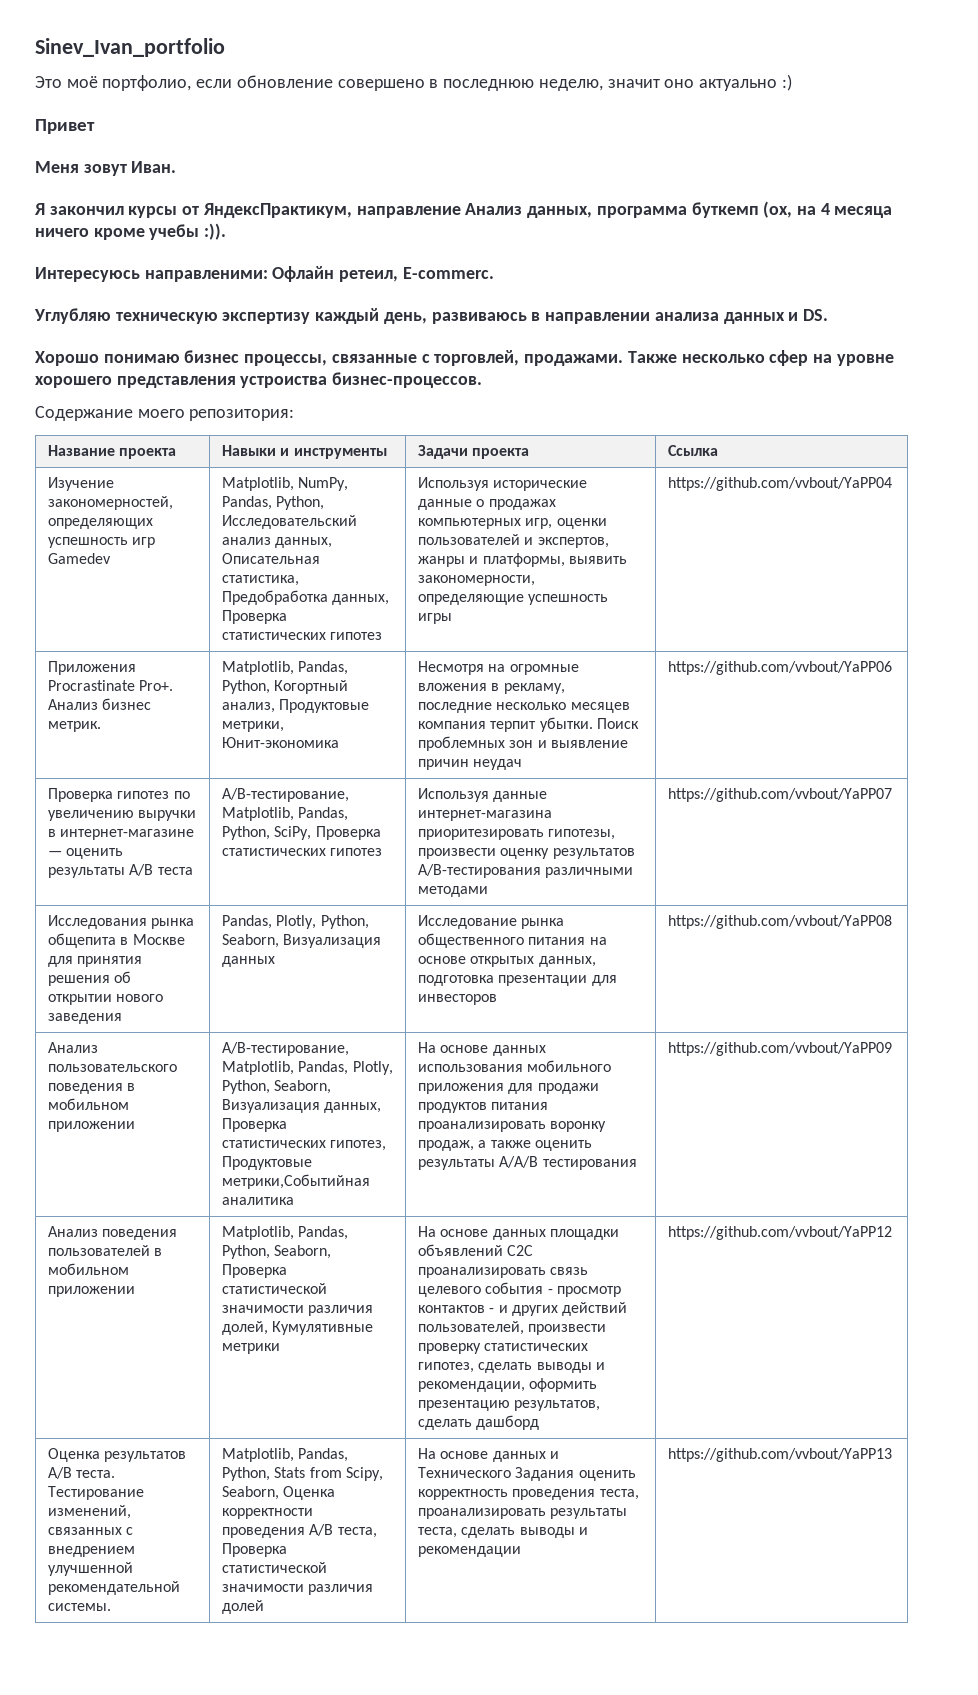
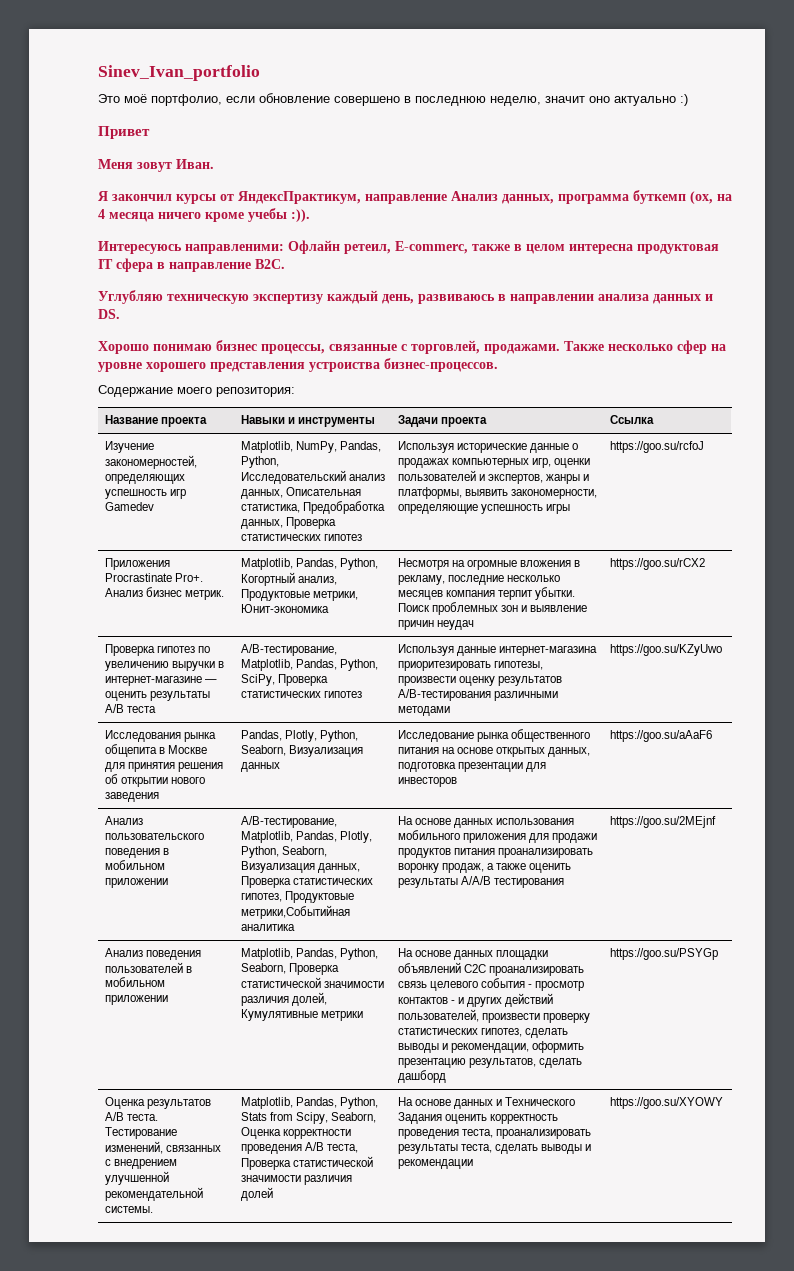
- Интересуюсь направленими: Офлайн ретеил, E-commerc.
+ Интересуюсь направленими: Офлайн ретеил, E-commerc, также в целом интересна продуктовая IT сфера в направление B2C.
- Изучение закономерностей, определяющих успешность игр Gamedev | Matplotlib, NumPy, Pandas, Python, Исследовательский анализ данных, Описательная статистика, Предобработка данных, Проверка статистических гипотез | Используя исторические данные о продажах компьютерных игр, оценки пользователей и экспертов, жанры и платформы, выявить закономерности, определяющие успешность игры | https://github.com/vvbout/YaPP04
+ Изучение закономерностей, определяющих успешность игр Gamedev | Matplotlib, NumPy, Pandas, Python, Исследовательский анализ данных, Описательная статистика, Предобработка данных, Проверка статистических гипотез | Используя исторические данные о продажах компьютерных игр, оценки пользователей и экспертов, жанры и платформы, выявить закономерности, определяющие успешность игры | https://goo.su/rcfoJ
- Приложения Procrastinate Pro+. Анализ бизнес метрик. | Matplotlib, Pandas, Python, Когортный анализ, Продуктовые метрики, Юнит-экономика | Несмотря на огромные вложения в рекламу, последние несколько месяцев компания терпит убытки. Поиск проблемных зон и выявление причин неудач | https://github.com/vvbout/YaPP06
+ Приложения Procrastinate Pro+. Анализ бизнес метрик. | Matplotlib, Pandas, Python, Когортный анализ, Продуктовые метрики, Юнит-экономика | Несмотря на огромные вложения в рекламу, последние несколько месяцев компания терпит убытки. Поиск проблемных зон и выявление причин неудач | https://goo.su/rCX2
- Проверка гипотез по увеличению выручки в интернет-магазине — оценить результаты A/B теста | A/B-тестирование, Matplotlib, Pandas, Python, SciPy, Проверка статистических гипотез | Используя данные интернет-магазина приоритезировать гипотезы, произвести оценку результатов A/B-тестирования различными методами | https://github.com/vvbout/YaPP07
+ Проверка гипотез по увеличению выручки в интернет-магазине — оценить результаты A/B теста | A/B-тестирование, Matplotlib, Pandas, Python, SciPy, Проверка статистических гипотез | Используя данные интернет-магазина приоритезировать гипотезы, произвести оценку результатов A/B-тестирования различными методами | https://goo.su/KZyUwo
- Исследования рынка общепита в Москве для принятия решения об открытии нового заведения | Pandas, Plotly, Python, Seaborn, Визуализация данных | Исследование рынка общественного питания на основе открытых данных, подготовка презентации для инвесторов | https://github.com/vvbout/YaPP08
+ Исследования рынка общепита в Москве для принятия решения об открытии нового заведения | Pandas, Plotly, Python, Seaborn, Визуализация данных | Исследование рынка общественного питания на основе открытых данных, подготовка презентации для инвесторов | https://goo.su/aAaF6
- Анализ пользовательского поведения в мобильном приложении | A/B-тестирование, Matplotlib, Pandas, Plotly, Python, Seaborn, Визуализация данных, Проверка статистических гипотез, Продуктовые метрики,Событийная аналитика | На основе данных использования мобильного приложения для продажи продуктов питания проанализировать воронку продаж, а также оценить результаты A/A/B тестирования | https://github.com/vvbout/YaPP09
+ Анализ пользовательского поведения в мобильном приложении | A/B-тестирование, Matplotlib, Pandas, Plotly, Python, Seaborn, Визуализация данных, Проверка статистических гипотез, Продуктовые метрики,Событийная аналитика | На основе данных использования мобильного приложения для продажи продуктов питания проанализировать воронку продаж, а также оценить результаты A/A/B тестирования | https://goo.su/2MEjnf
- https://github.com/vvbout/YaPP12
+ https://goo.su/PSYGp
- https://github.com/vvbout/YaPP13
+ https://goo.su/XYOWY

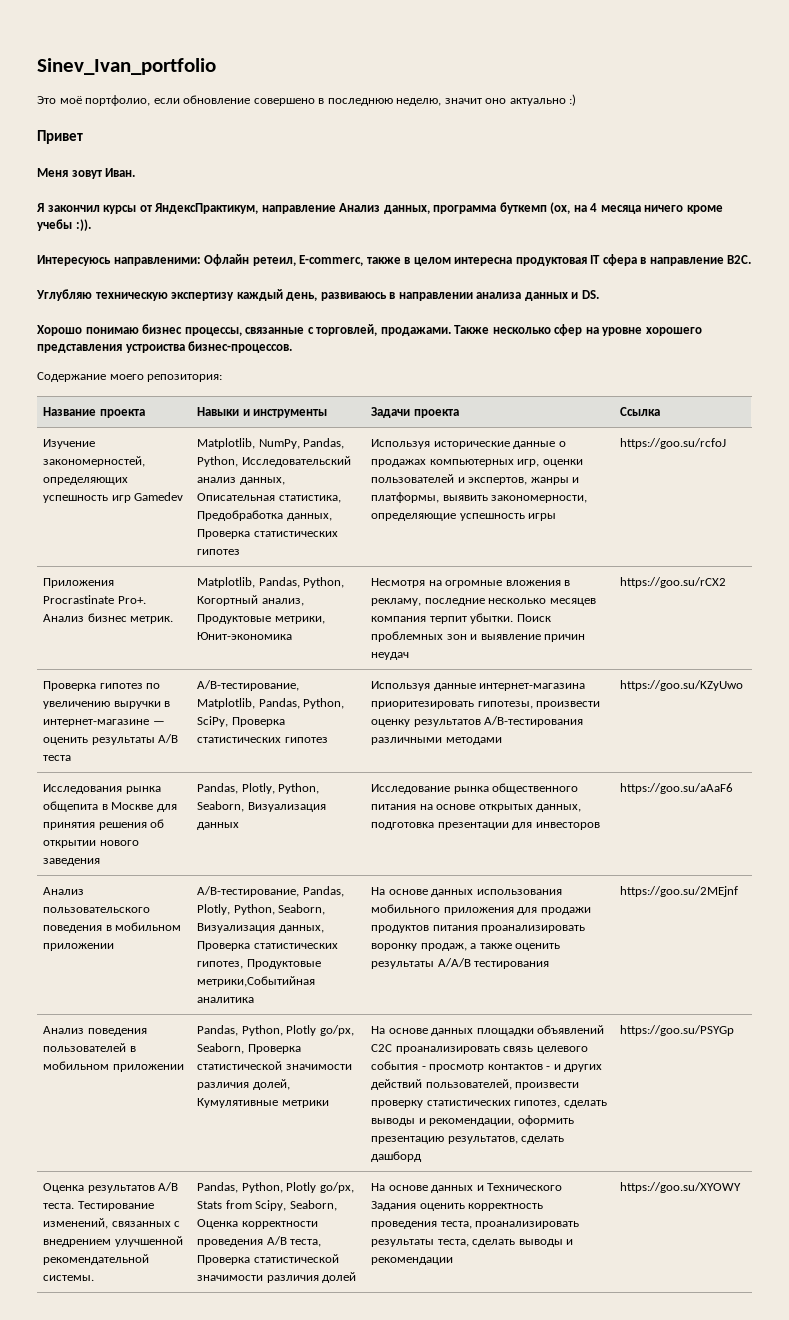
- Анализ пользовательского поведения в мобильном приложении | A/B-тестирование, Matplotlib, Pandas, Plotly, Python, Seaborn, Визуализация данных, Проверка статистических гипотез, Продуктовые метрики,Событийная аналитика | На основе данных использования мобильного приложения для продажи продуктов питания проанализировать воронку продаж, а также оценить результаты A/A/B тестирования | https://goo.su/2MEjnf
+ Анализ пользовательского поведения в мобильном приложении | A/B-тестирование, Pandas, Plotly, Python, Seaborn, Визуализация данных, Проверка статистических гипотез, Продуктовые метрики,Событийная аналитика | На основе данных использования мобильного приложения для продажи продуктов питания проанализировать воронку продаж, а также оценить результаты A/A/B тестирования | https://goo.su/2MEjnf
- Matplotlib, Pandas, Python, Seaborn, Проверка статистической значимости различия долей, Кумулятивные метрики
+ Pandas, Python, Plotly go/px, Seaborn, Проверка статистической значимости различия долей, Кумулятивные метрики
- Matplotlib, Pandas, Python, Stats from Scipy, Seaborn, Оценка корректности проведения A/B теста, Проверка статистической значимости различия долей
+ Pandas, Python, Plotly go/px, Stats from Scipy, Seaborn, Оценка корректности проведения A/B теста, Проверка статистической значимости различия долей

